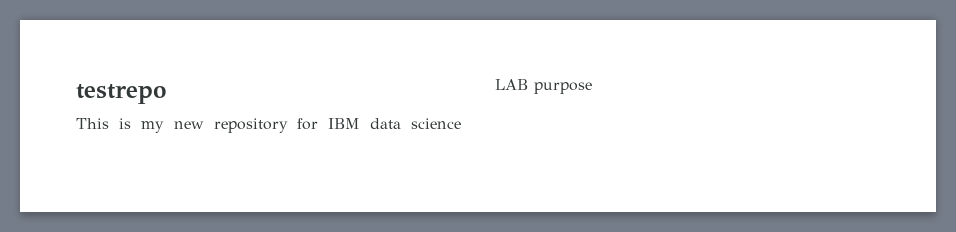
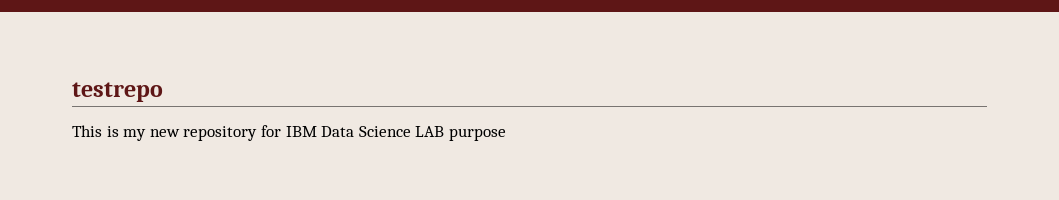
- This is my new repository for IBM data science LAB purpose
+ This is my new repository for IBM Data Science LAB purpose

